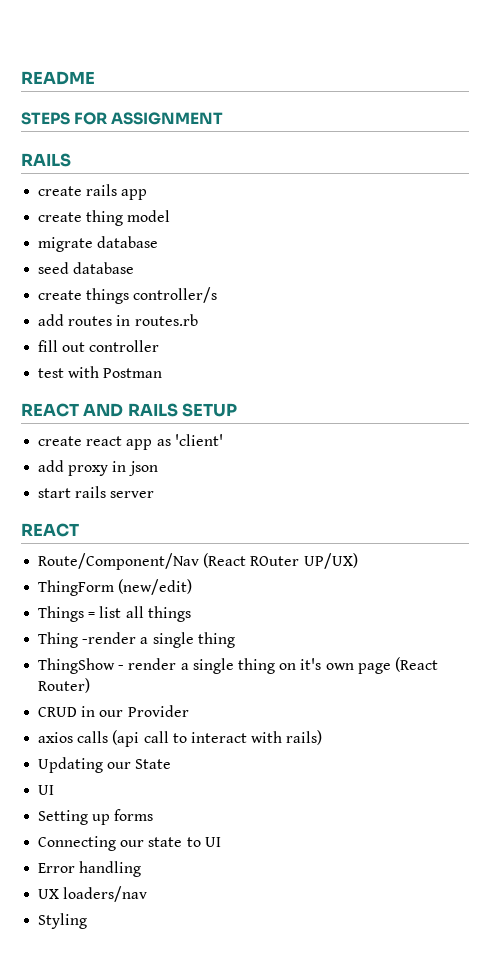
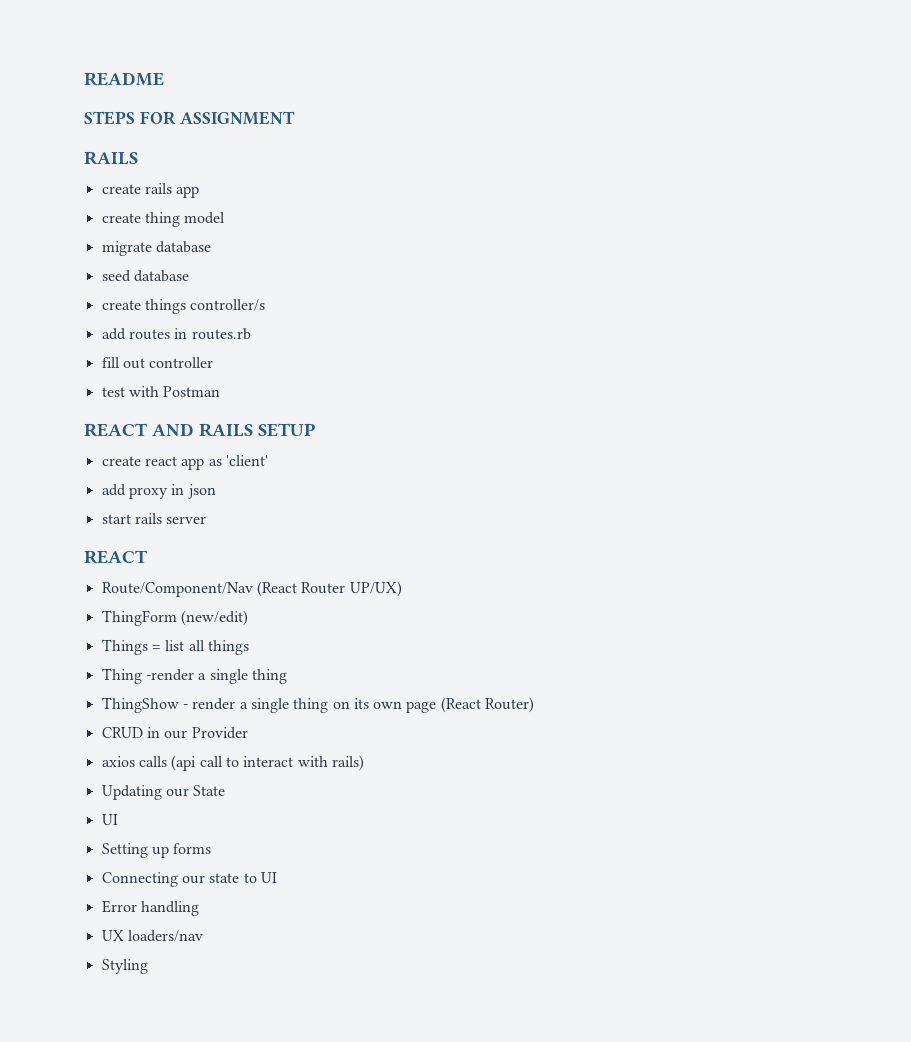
- Route/Component/Nav (React ROuter UP/UX)
+ Route/Component/Nav (React Router UP/UX)
- ThingShow - render a single thing on it's own page (React Router)
+ ThingShow - render a single thing on its own page (React Router)

